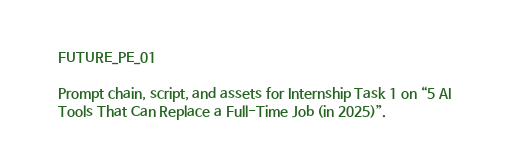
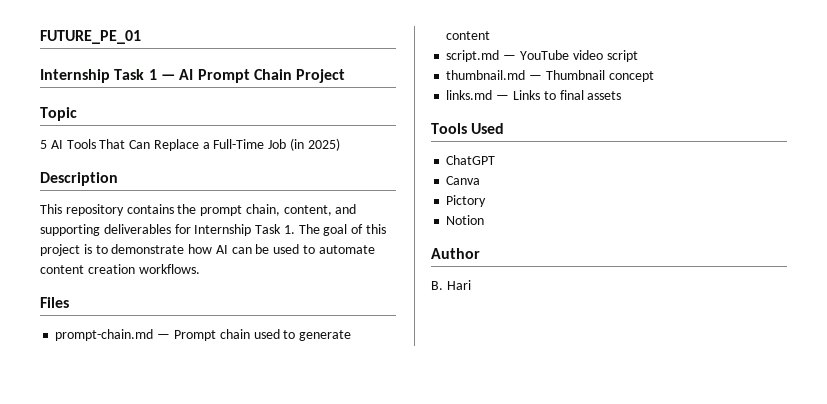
- Prompt chain, script, and assets for Internship Task 1 on “5 AI Tools That Can Replace a Full-Time Job (in 2025)”.
+ Internship Task 1 — AI Prompt Chain Project
+ Topic
+ 5 AI Tools That Can Replace a Full-Time Job (in 2025)
+ Description
+ This repository contains the prompt chain, content, and supporting deliverables for Internship Task 1. The goal of this project is to demonstrate how AI can be used to automate content creation workflows.
+ Files
+ prompt-chain.md — Prompt chain used to generate content
+ script.md — YouTube video script
+ thumbnail.md — Thumbnail concept
+ links.md — Links to final assets
+ Tools Used
+ ChatGPT
+ Canva
+ Pictory
+ Notion
+ Author
+ B. Hari

